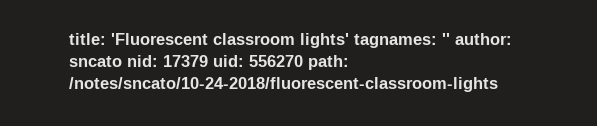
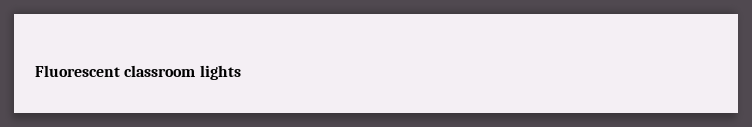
- title: 'Fluorescent classroom lights' tagnames: '' author: sncato nid: 17379 uid: 556270 path: /notes/sncato/10-24-2018/fluorescent-classroom-lights
+ Fluorescent classroom lights

